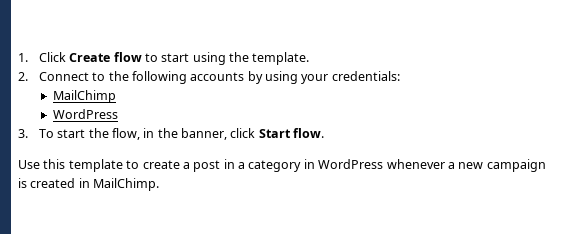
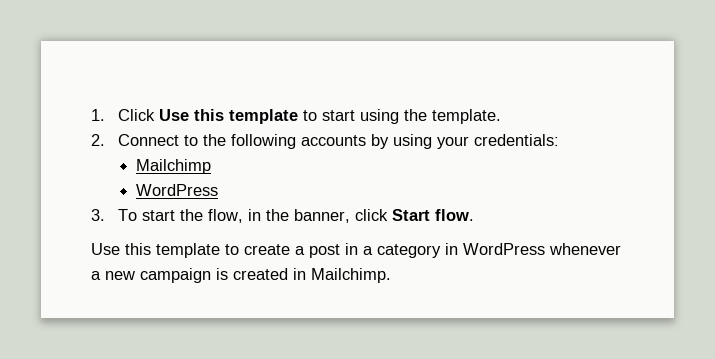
- 1. Click Create flow to start using the template.
+ 1. Click Use this template to start using the template.
- MailChimp
+ Mailchimp
- Use this template to create a post in a category in WordPress whenever a new campaign is created in MailChimp.
+ Use this template to create a post in a category in WordPress whenever a new campaign is created in Mailchimp.

